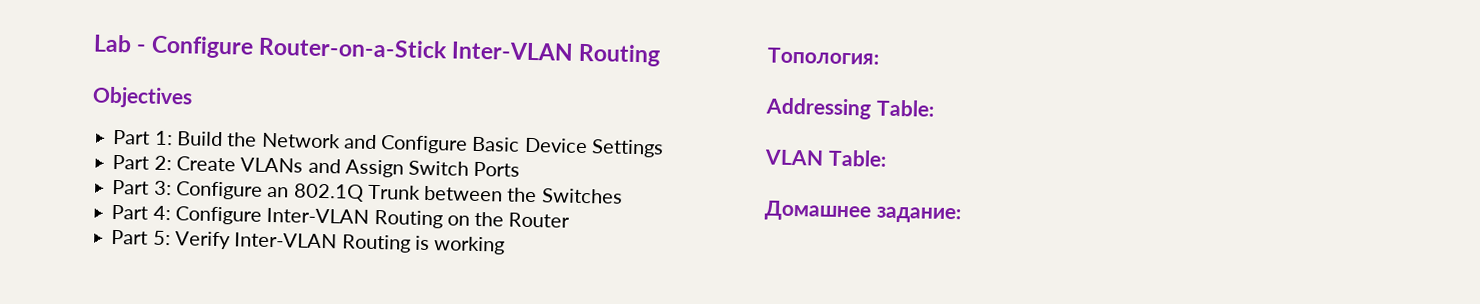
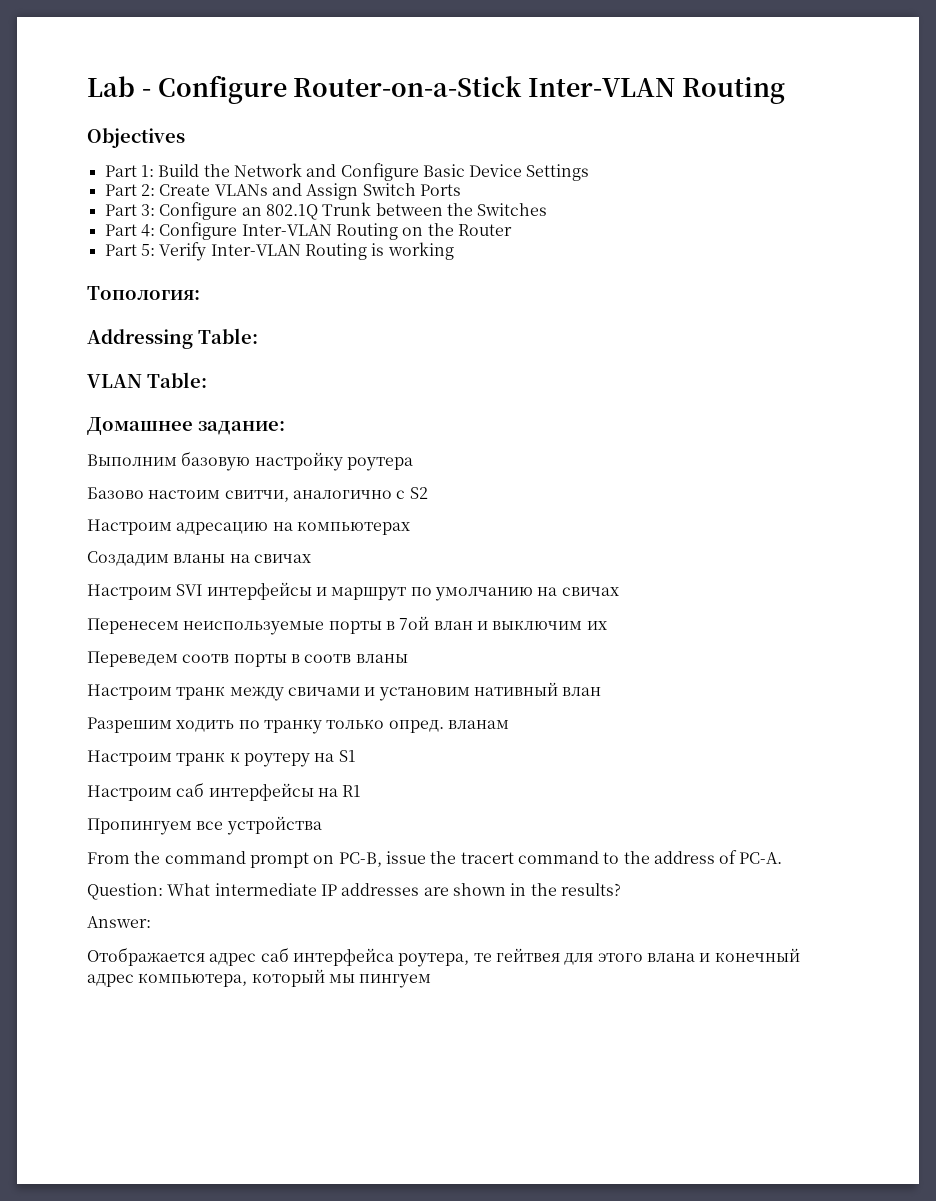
+ Выполним базовую настройку роутера
+ Базово настоим свитчи, аналогично с S2
+ Настроим адресацию на компьютерах
+ Создадим вланы на свичах
+ Настроим SVI интерфейсы и маршрут по умолчанию на свичах
+ Перенесем неиспользуемые порты в 7ой влан и выключим их
+ Переведем соотв порты в соотв вланы
+ Настроим транк между свичами и установим нативный влан
+ Разрешим ходить по транку только опред. вланам
+ Настроим транк к роутеру на S1
+ Настроим саб интерфейсы на R1
+ Пропингуем все устройства
+ From the command prompt on PC-B, issue the tracert command to the address of PC-A.
+ Question: What intermediate IP addresses are shown in the results?
+ Answer:
+ Отображается адрес саб интерфейса роутера, те гейтвея для этого влана и конечный адрес компьютера, который мы пингуем

